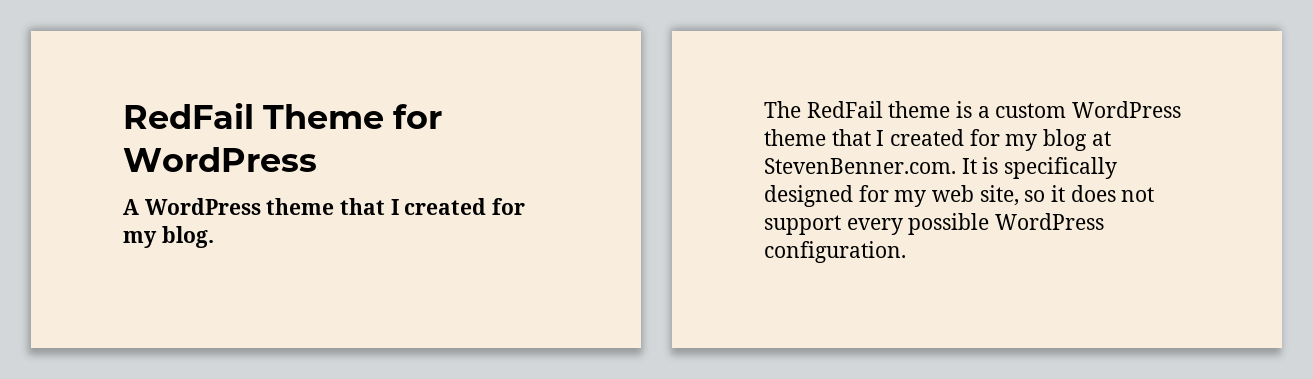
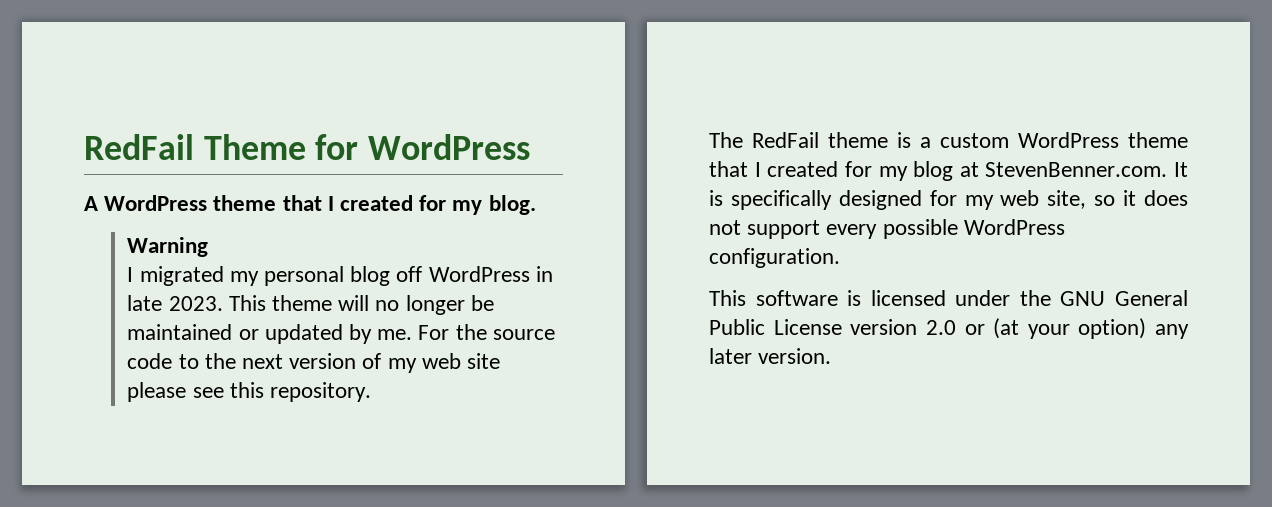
+ Warning
+ I migrated my personal blog off WordPress in late 2023. This theme will no longer be maintained or updated by me. For the source code to the next version of my web site please see this repository.
+ This software is licensed under the GNU General Public License version 2.0 or (at your option) any later version.

